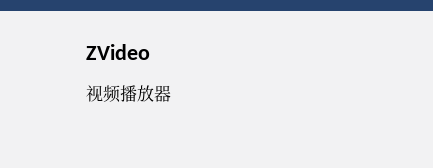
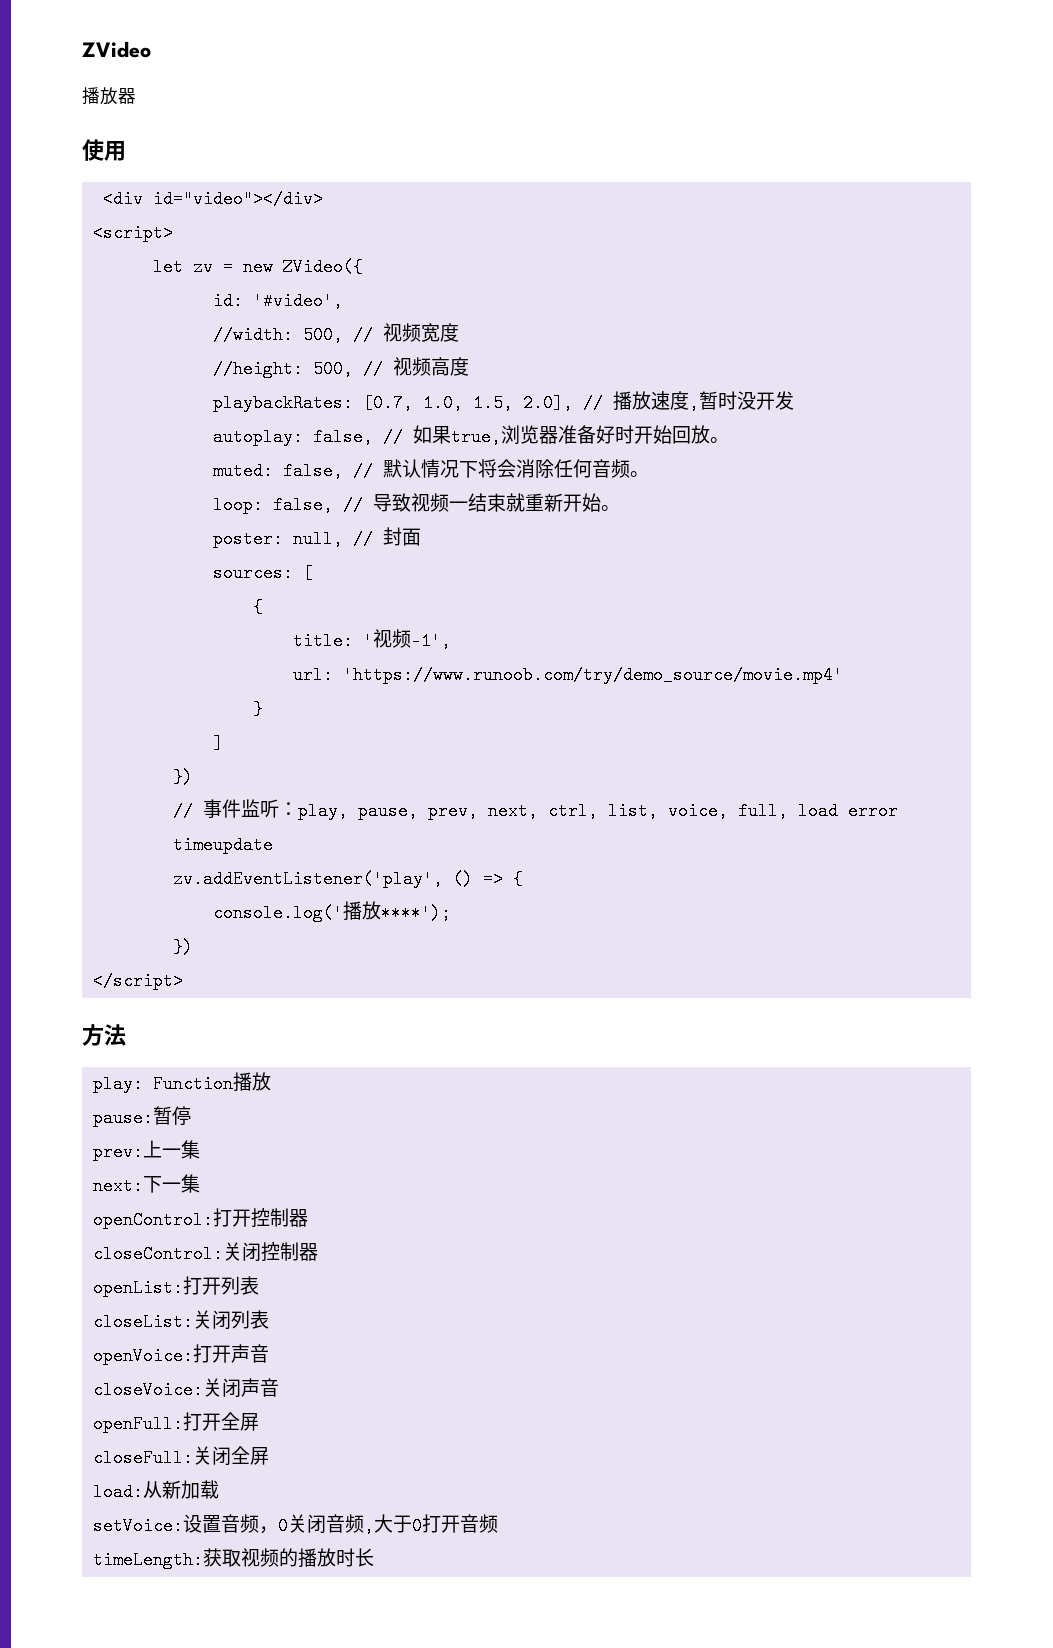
- 视频播放器
+ 播放器
+ 使用
+ <div id="video"></div>
+ <script>
+ let zv = new ZVideo({
+ id: '#video',
+ //width: 500, // 视频宽度
+ //height: 500, // 视频高度
+ playbackRates: [0.7, 1.0, 1.5, 2.0], // 播放速度,暂时没开发
+ autoplay: false, // 如果true,浏览器准备好时开始回放。
+ muted: false, // 默认情况下将会消除任何音频。
+ loop: false, // 导致视频一结束就重新开始。
+ poster: null, // 封面
+ sources: [
+ {
+ title: '视频-1',
+ url: 'https://www.runoob.com/try/demo_source/movie.mp4'
+ }
+ ]
+ })
+ // 事件监听：play, pause, prev, next, ctrl, list, voice, full, load error timeupdate
+ zv.addEventListener('play', () => {
+ console.log('播放****');
+ })
+ </script>
+ 方法
+ play: Function播放
+ pause:暂停
+ prev:上一集
+ next:下一集
+ openControl:打开控制器
+ closeControl:关闭控制器
+ openList:打开列表
+ closeList:关闭列表
+ openVoice:打开声音
+ closeVoice:关闭声音
+ openFull:打开全屏
+ closeFull:关闭全屏
+ load:从新加载
+ setVoice:设置音频，0关闭音频,大于0打开音频
+ timeLength:获取视频的播放时长

